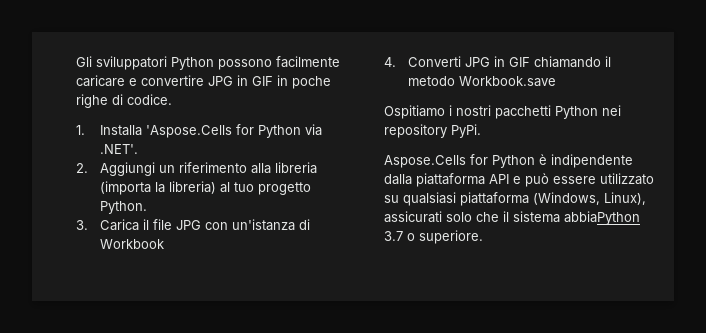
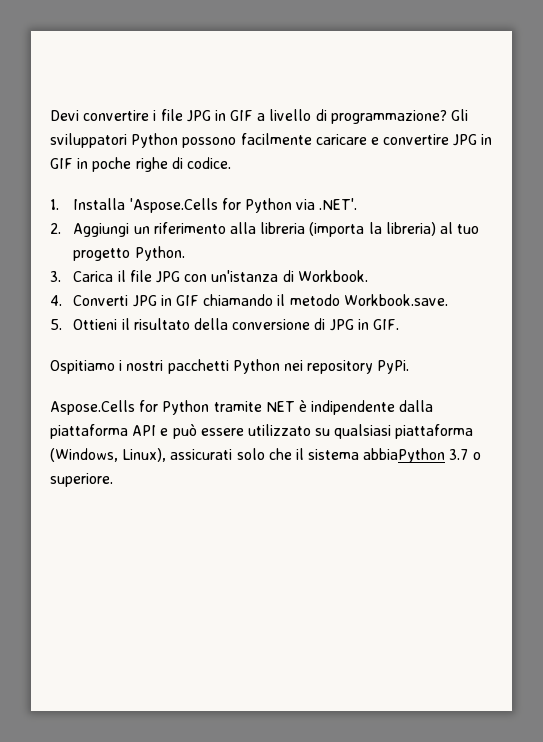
+ Devi convertire i file JPG in GIF a livello di programmazione?
- 3. Carica il file JPG con un'istanza di Workbook
+ 3. Carica il file JPG con un'istanza di Workbook.
- 4. Converti JPG in GIF chiamando il metodo Workbook.save
+ 4. Converti JPG in GIF chiamando il metodo Workbook.save.
+ 5. Ottieni il risultato della conversione di JPG in GIF.
- Aspose.Cells for Python è indipendente dalla piattaforma API e può essere utilizzato su qualsiasi piattaforma (Windows, Linux), assicurati solo che il sistema abbiaPython 3.7 o superiore.
+ Aspose.Cells for Python tramite NET è indipendente dalla piattaforma API e può essere utilizzato su qualsiasi piattaforma (Windows, Linux), assicurati solo che il sistema abbiaPython 3.7 o superiore.

